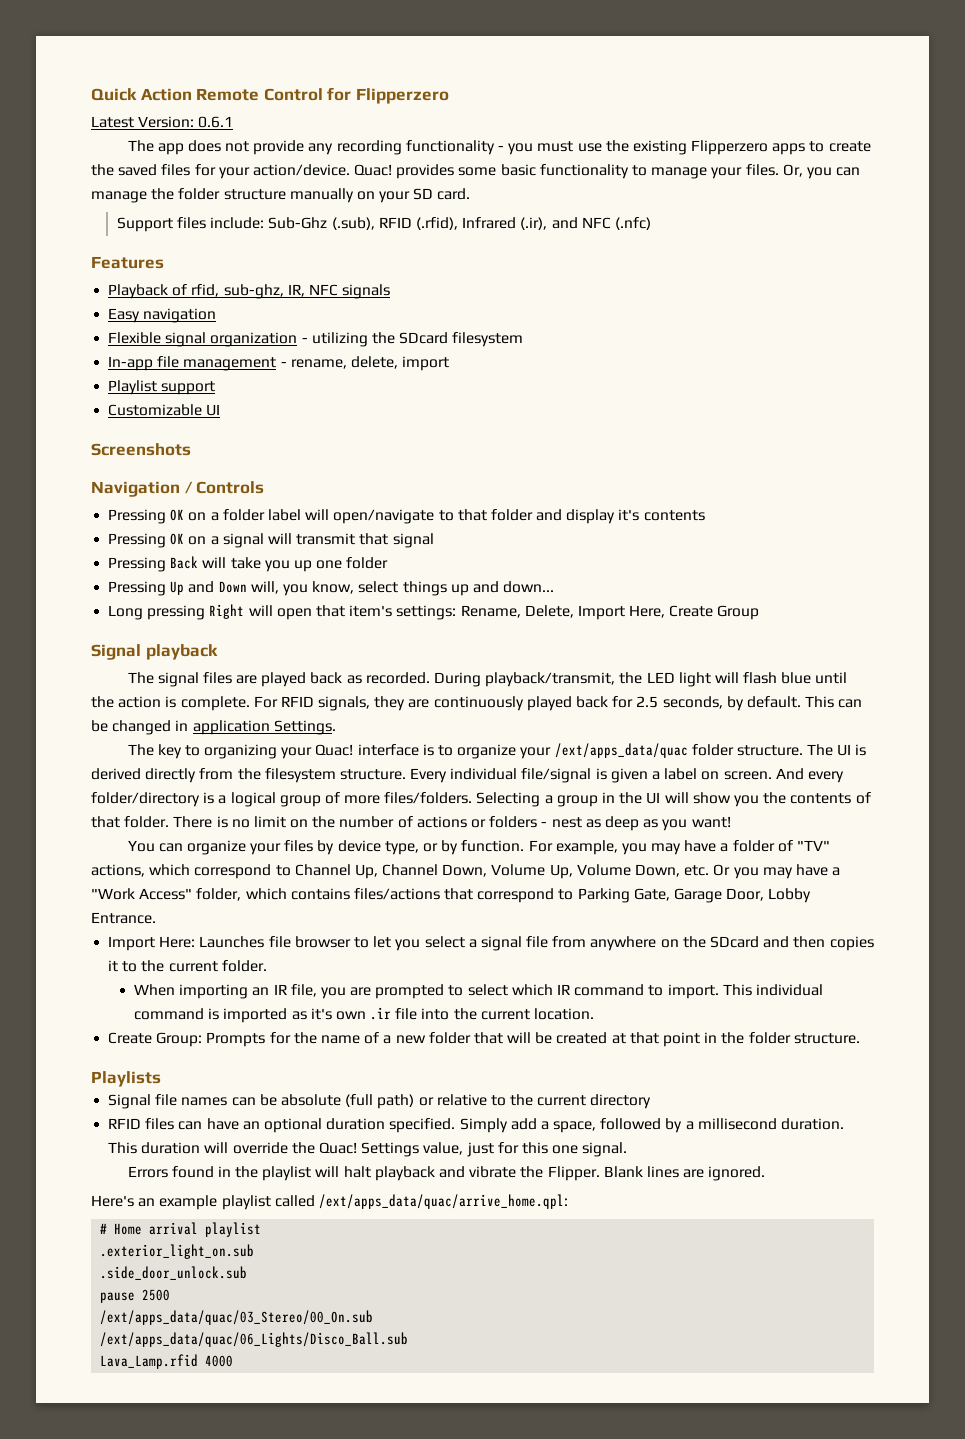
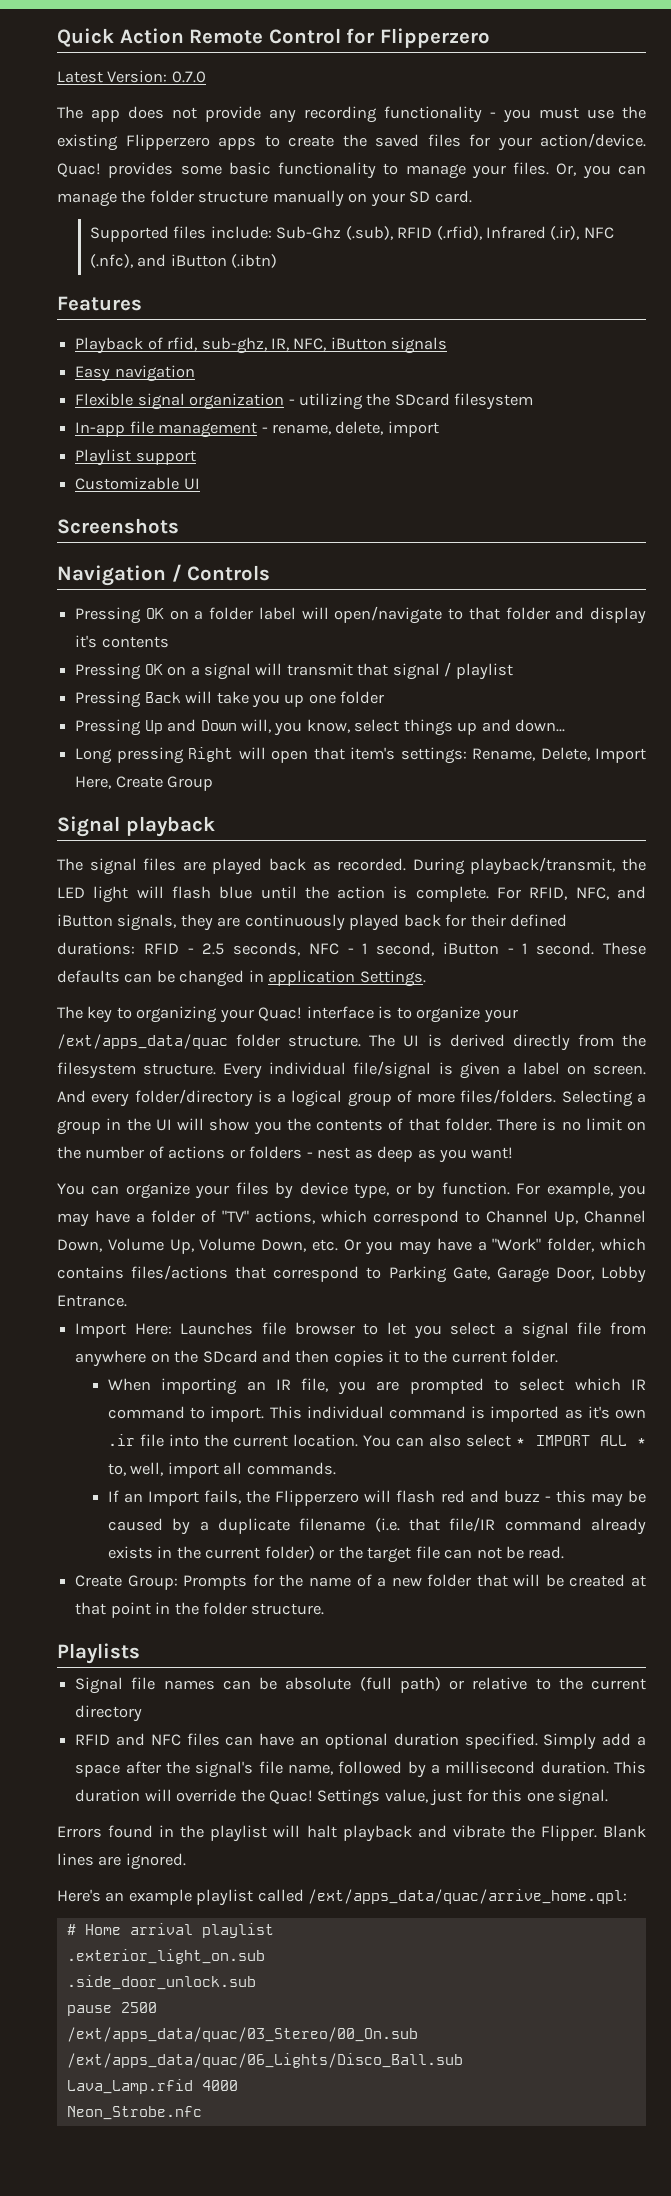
- Latest Version: 0.6.1
+ Latest Version: 0.7.0
- Support files include: Sub-Ghz (.sub), RFID (.rfid), Infrared (.ir), and NFC (.nfc)
+ Supported files include: Sub-Ghz (.sub), RFID (.rfid), Infrared (.ir), NFC (.nfc), and iButton (.ibtn)
- Playback of rfid, sub-ghz, IR, NFC signals
+ Playback of rfid, sub-ghz, IR, NFC, iButton signals
- Pressing OK on a signal will transmit that signal
+ Pressing OK on a signal will transmit that signal / playlist
- For RFID signals, they are continuously played back for 2.5 seconds, by default. This can be changed in application Settings.
+ For RFID, NFC, and iButton signals, they are continuously played back for their defined durations: RFID - 2.5 seconds, NFC - 1 second, iButton - 1 second. These defaults can be changed in application Settings.
- For example, you may have a folder of "TV" actions, which correspond to Channel Up, Channel Down, Volume Up, Volume Down, etc. Or you may have a "Work Access" folder, which contains files/actions that correspond to Parking Gate, Garage Door, Lobby Entrance.
+ For example, you may have a folder of "TV" actions, which correspond to Channel Up, Channel Down, Volume Up, Volume Down, etc. Or you may have a "Work" folder, which contains files/actions that correspond to Parking Gate, Garage Door, Lobby Entrance.
+ You can also select * IMPORT ALL * to, well, import all commands.
+ If an Import fails, the Flipperzero will flash red and buzz - this may be caused by a duplicate filename (i.e. that file/IR command already exists in the current folder) or the target file can not be read.
- RFID files can have an optional duration specified.
+ RFID and NFC files can have an optional duration specified.
- Simply add a space, followed by a millisecond duration.
+ Simply add a space after the signal's file name, followed by a millisecond duration.
+ Neon_Strobe.nfc

